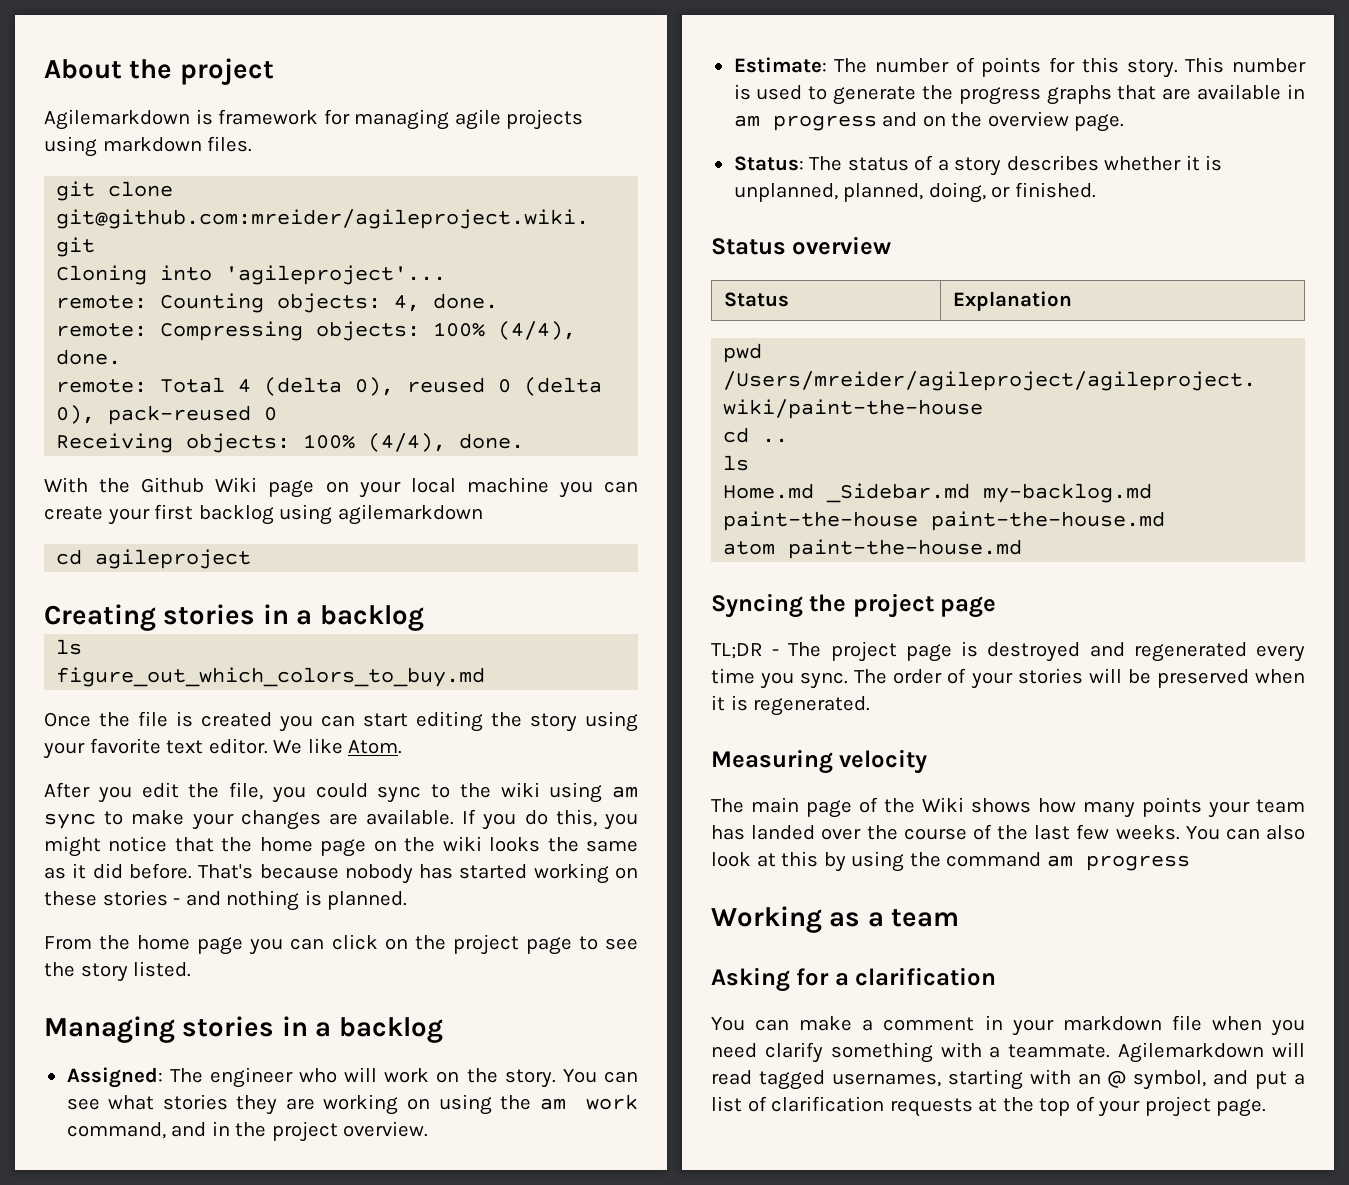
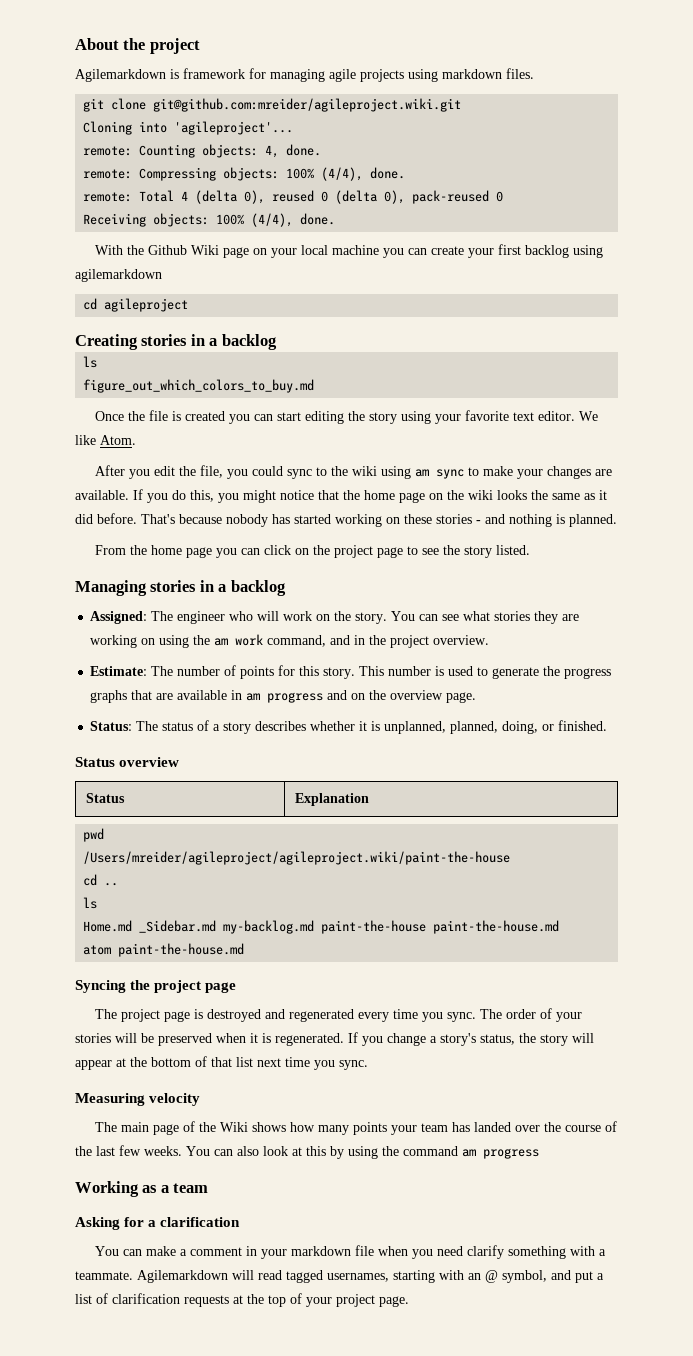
- TL;DR - The project page is destroyed and regenerated every time you sync.
+ The project page is destroyed and regenerated every time you sync.
+ If you change a story's status, the story will appear at the bottom of that list next time you sync.

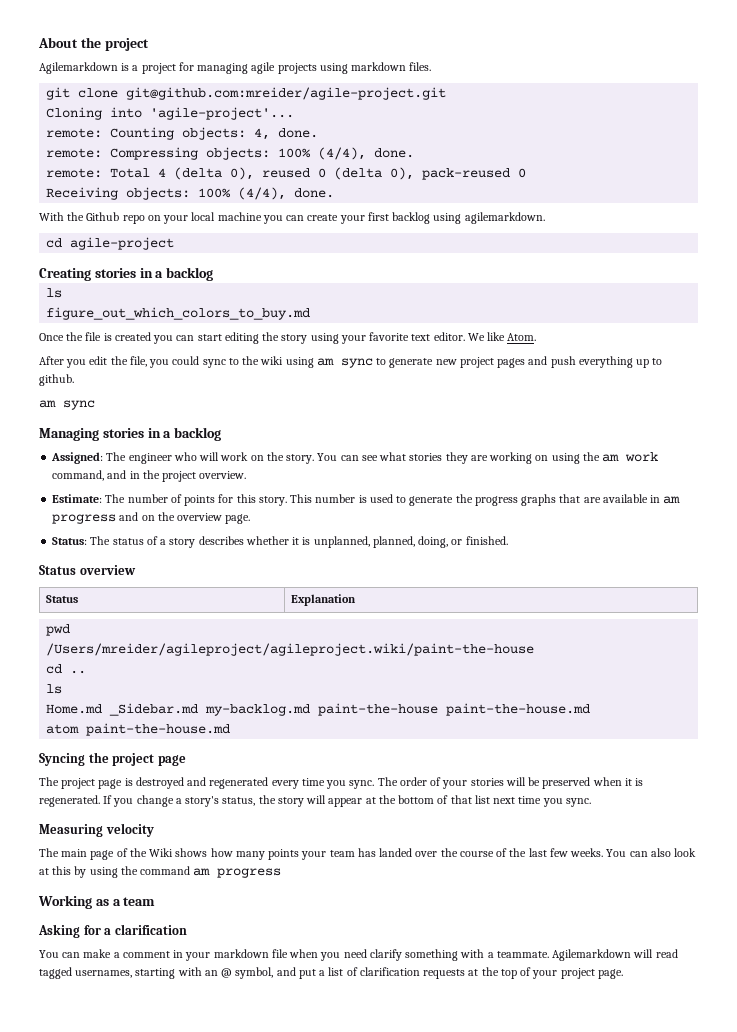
- Agilemarkdown is framework for managing agile projects using markdown files.
+ Agilemarkdown is a project for managing agile projects using markdown files.
- git clone git@github.com:mreider/agileproject.wiki.git
+ git clone git@github.com:mreider/agile-project.git
- Cloning into 'agileproject'...
+ Cloning into 'agile-project'...
- With the Github Wiki page on your local machine you can create your first backlog using agilemarkdown
- cd agileproject
+ With the Github repo on your local machine you can create your first backlog using agilemarkdown.
+ cd agile-project
- After you edit the file, you could sync to the wiki using am sync to make your changes are available. If you do this, you might notice that the home page on the wiki looks the same as it did before. That's because nobody has started working on these stories - and nothing is planned.
- From the home page you can click on the project page to see the story listed.
+ After you edit the file, you could sync to the wiki using am sync to generate new project pages and push everything up to github.
+ am sync

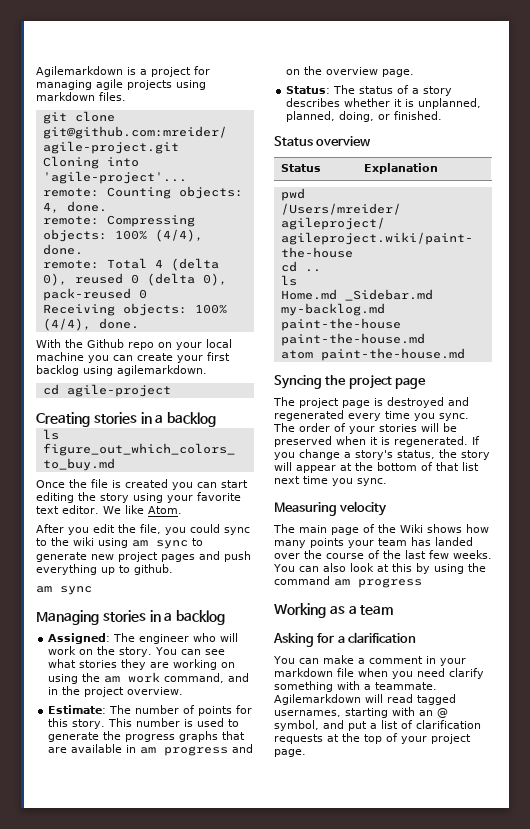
- About the project

